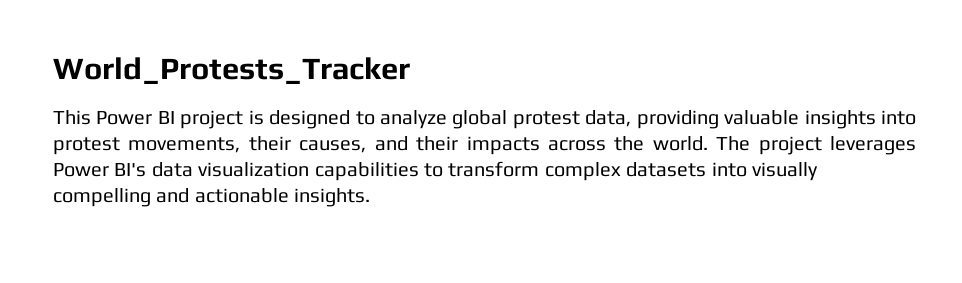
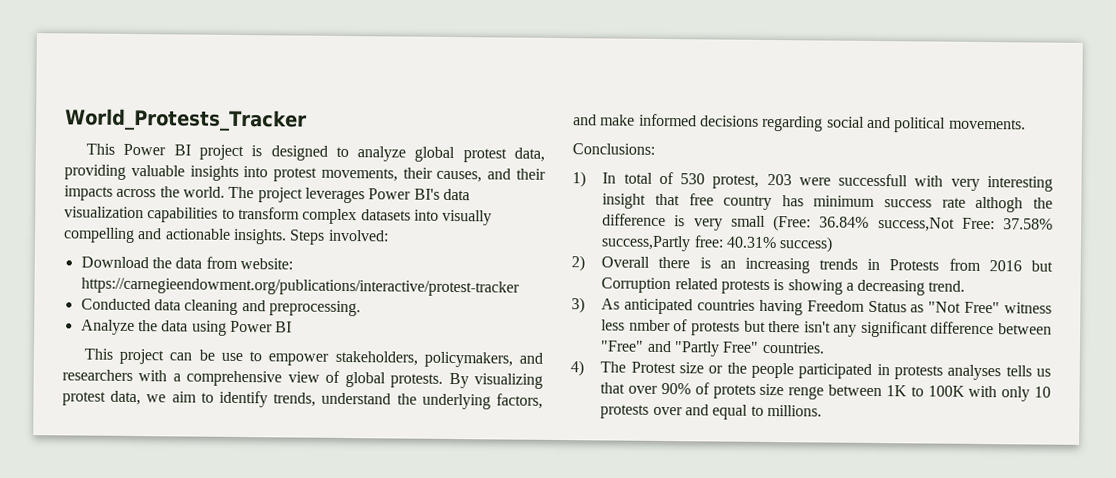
+ Steps involved:
+ Download the data from website: https://carnegieendowment.org/publications/interactive/protest-tracker
+ Conducted data cleaning and preprocessing.
+ Analyze the data using Power BI
+ This project can be use to empower stakeholders, policymakers, and researchers with a comprehensive view of global protests. By visualizing protest data, we aim to identify trends, understand the underlying factors, and make informed decisions regarding social and political movements.
+ Conclusions:
+ 1) In total of 530 protest, 203 were successfull with very interesting insight that free country has minimum success rate althogh the difference is very small (Free: 36.84% success,Not Free: 37.58% success,Partly free: 40.31% success)
+ 2) Overall there is an increasing trends in Protests from 2016 but Corruption related protests is showing a decreasing trend.
+ 3) As anticipated countries having Freedom Status as "Not Free" witness less nmber of protests but there isn't any significant difference between "Free" and "Partly Free" countries.
+ 4) The Protest size or the people participated in protests analyses tells us that over 90% of protets size renge between 1K to 100K with only 10 protests over and equal to millions.

